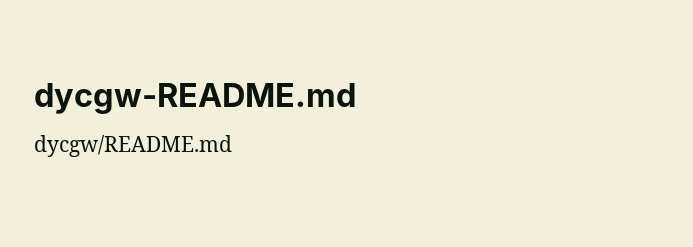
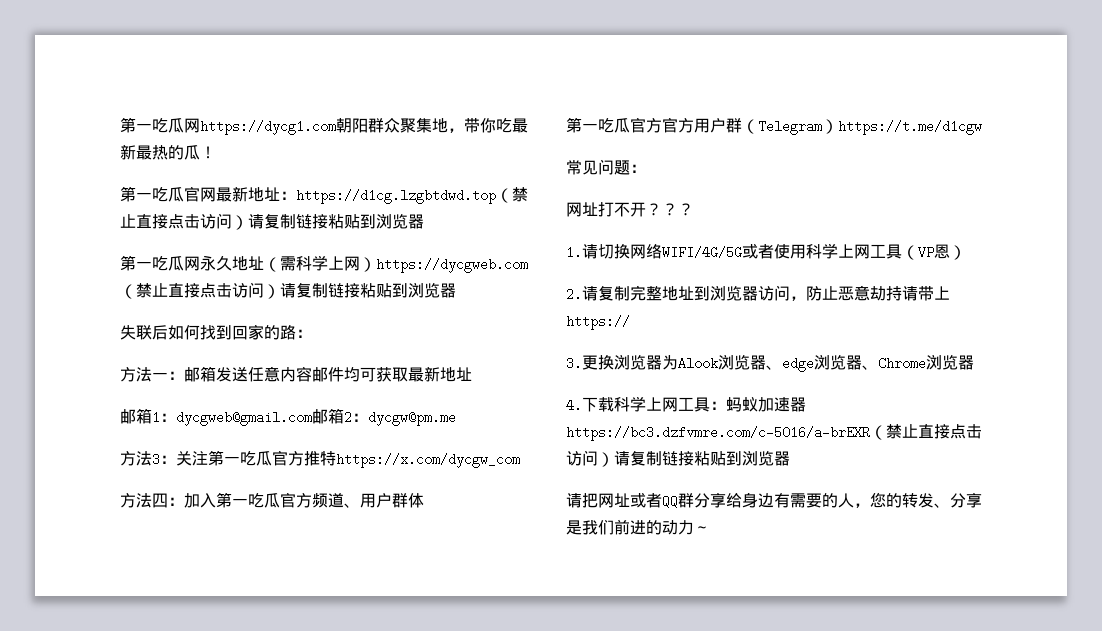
- dycgw-README.md
- dycgw/README.md
+ 第一吃瓜网https://dycg1.com朝阳群众聚集地，带你吃最新最热的瓜！
+ 第一吃瓜官网最新地址：https://d1cg.lzgbtdwd.top（禁止直接点击访问）请复制链接粘贴到浏览器
+ 第一吃瓜网永久地址（需科学上网）https://dycgweb.com（禁止直接点击访问）请复制链接粘贴到浏览器
+ 失联后如何找到回家的路：
+ 方法一：邮箱发送任意内容邮件均可获取最新地址
+ 邮箱1：dycgweb@gmail.com邮箱2：dycgw@pm.me
+ 方法3：关注第一吃瓜官方推特https://x.com/dycgw_com
+ 方法四：加入第一吃瓜官方频道、用户群体
+ 第一吃瓜官方官方用户群（Telegram）https://t.me/d1cgw
+ 常见问题：
+ 网址打不开？？？
+ 1.请切换网络WIFI/4G/5G或者使用科学上网工具（VP恩）
+ 2.请复制完整地址到浏览器访问，防止恶意劫持请带上https://
+ 3.更换浏览器为Alook浏览器、edge浏览器、Chrome浏览器
+ 4.下载科学上网工具：蚂蚁加速器https://bc3.dzfvmre.com/c-5016/a-brEXR（禁止直接点击访问）请复制链接粘贴到浏览器
+ 请把网址或者QQ群分享给身边有需要的人，您的转发、分享是我们前进的动力～

